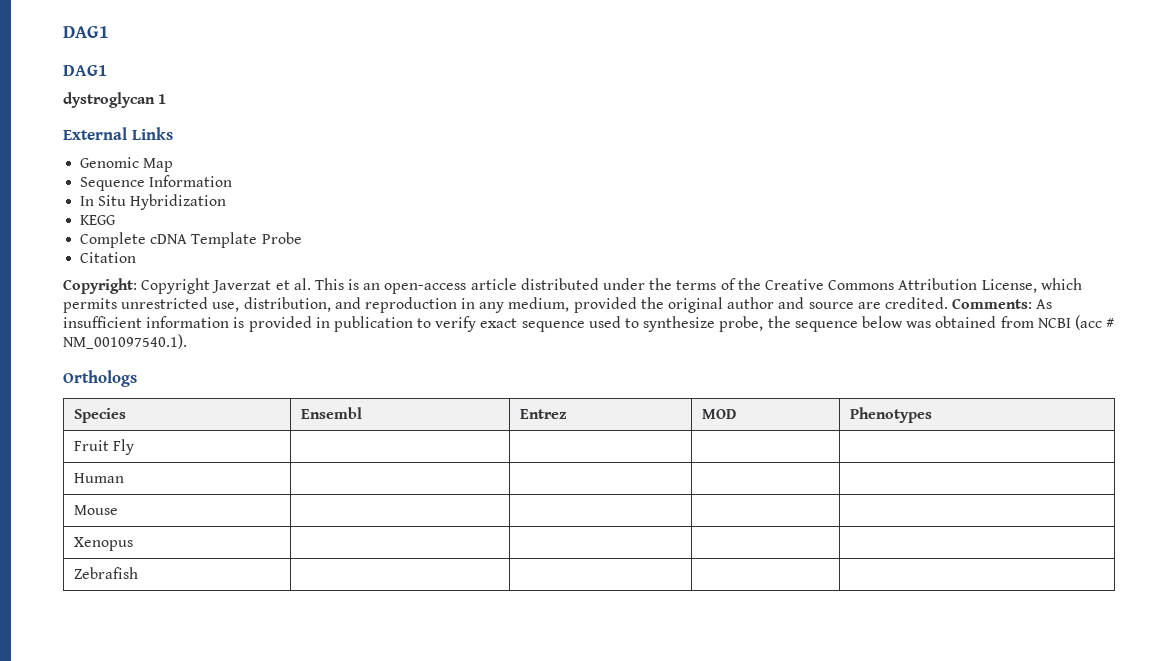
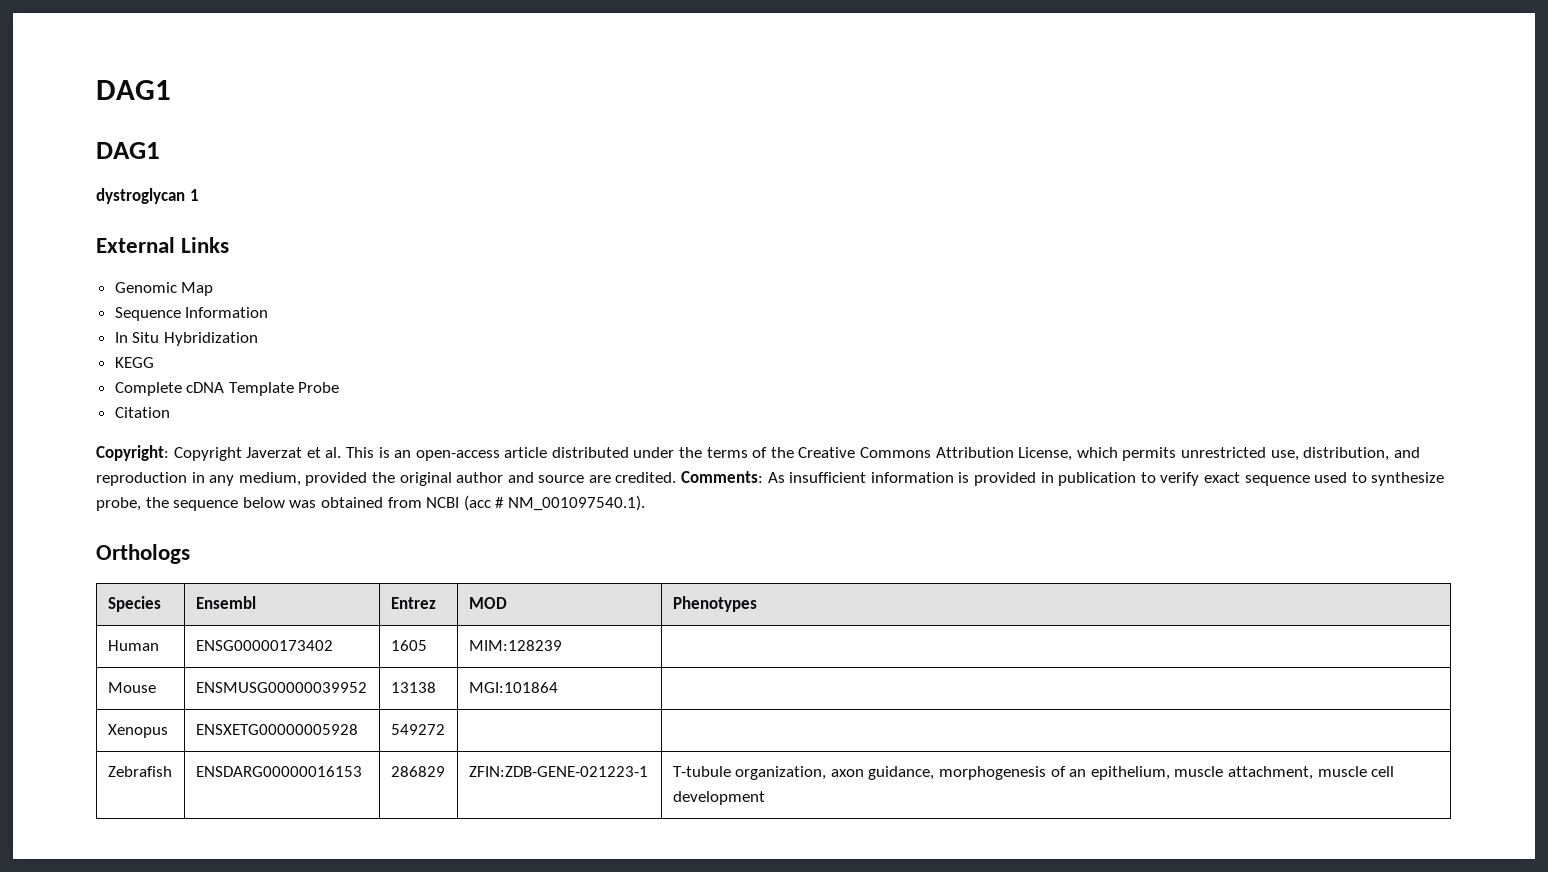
- Fruit Fly | | | |
- Human | | | |
- Mouse | | | |
+ Human | ENSG00000173402 | 1605 | MIM:128239 |
+ Mouse | ENSMUSG00000039952 | 13138 | MGI:101864 |
- Xenopus | | | |
+ Xenopus | ENSXETG00000005928 | 549272 | |
- Zebrafish | | | |
+ Zebrafish | ENSDARG00000016153 | 286829 | ZFIN:ZDB-GENE-021223-1 | T-tubule organization, axon guidance, morphogenesis of an epithelium, muscle attachment, muscle cell development

